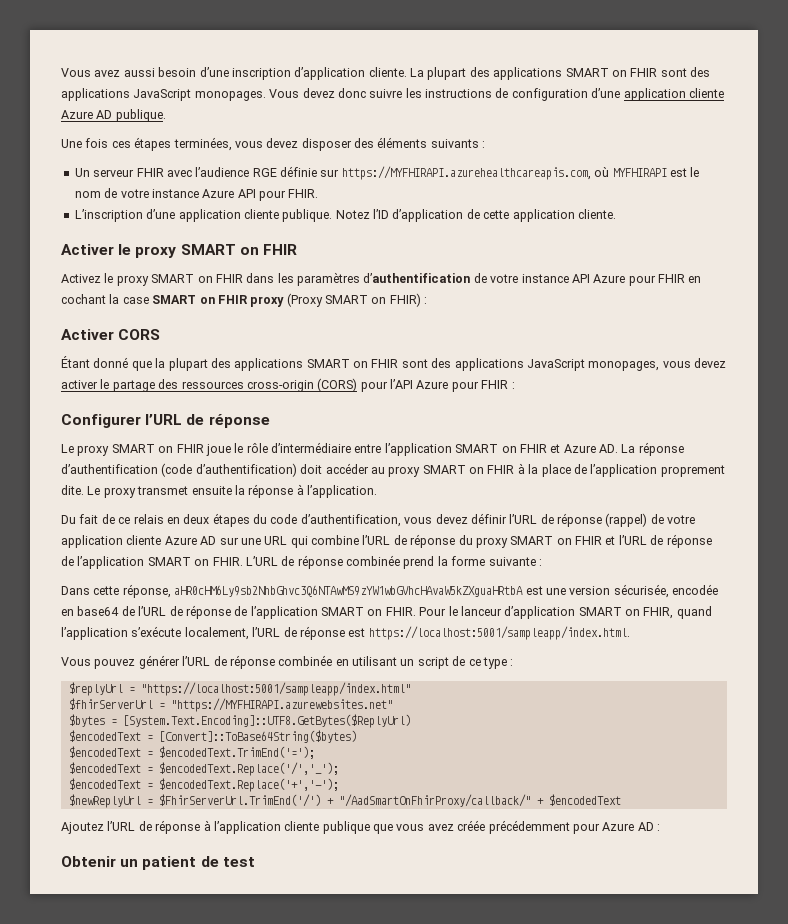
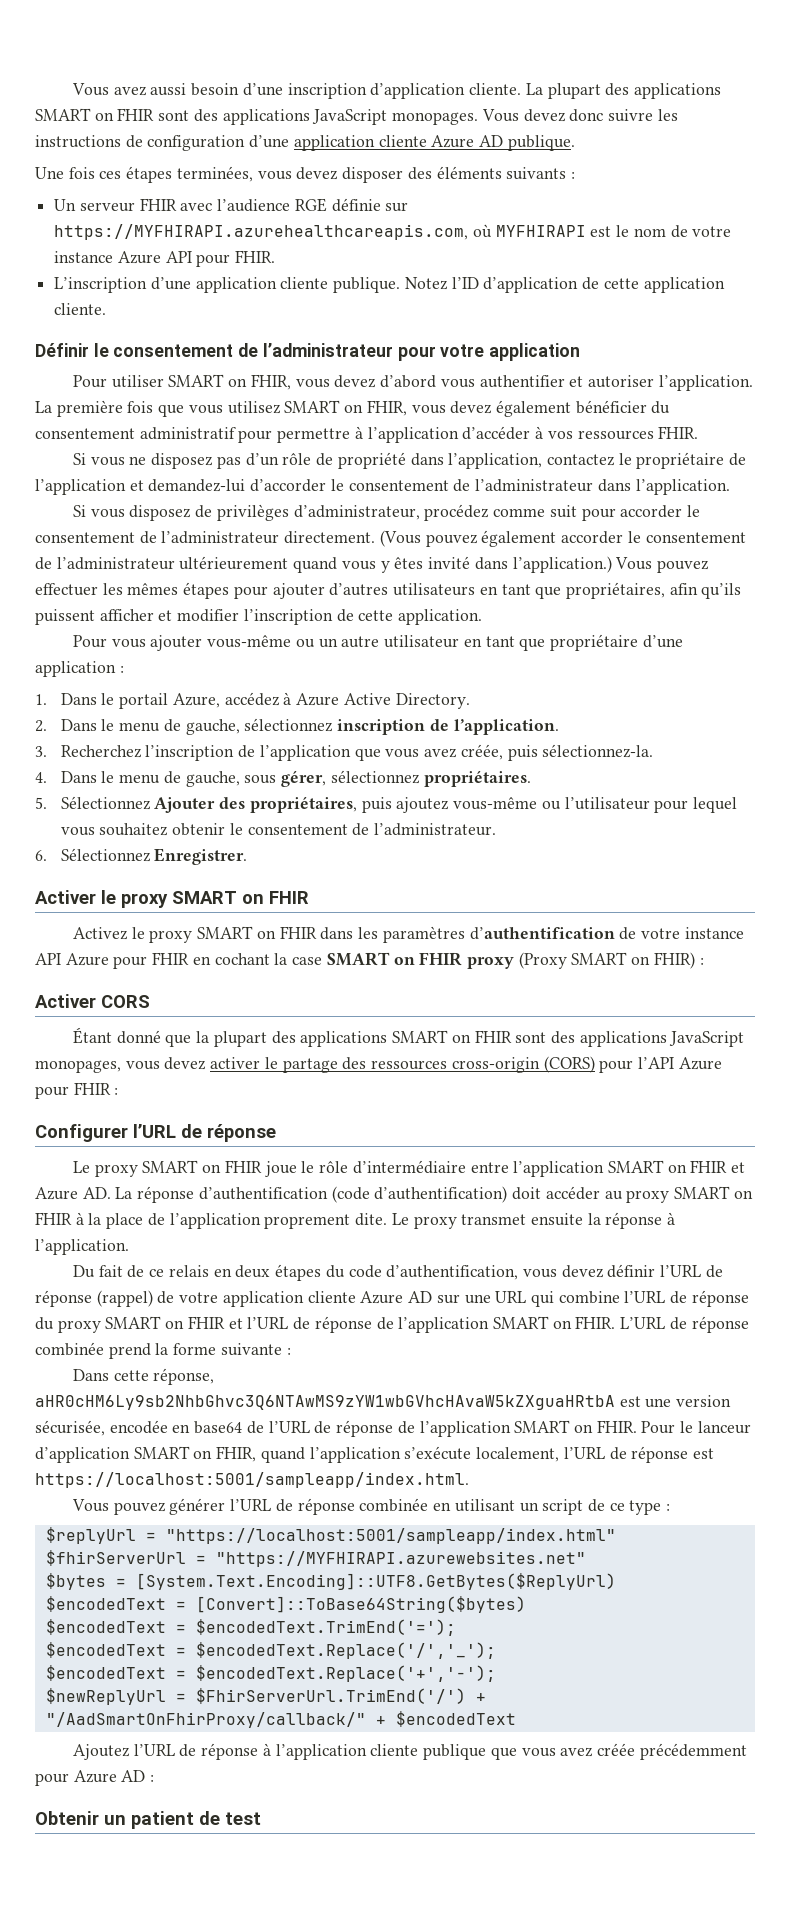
+ Définir le consentement de l’administrateur pour votre application
+ Pour utiliser SMART on FHIR, vous devez d’abord vous authentifier et autoriser l’application. La première fois que vous utilisez SMART on FHIR, vous devez également bénéficier du consentement administratif pour permettre à l’application d’accéder à vos ressources FHIR.
+ Si vous ne disposez pas d’un rôle de propriété dans l’application, contactez le propriétaire de l’application et demandez-lui d’accorder le consentement de l’administrateur dans l’application.
+ Si vous disposez de privilèges d’administrateur, procédez comme suit pour accorder le consentement de l’administrateur directement. (Vous pouvez également accorder le consentement de l’administrateur ultérieurement quand vous y êtes invité dans l’application.) Vous pouvez effectuer les mêmes étapes pour ajouter d’autres utilisateurs en tant que propriétaires, afin qu’ils puissent afficher et modifier l’inscription de cette application.
+ Pour vous ajouter vous-même ou un autre utilisateur en tant que propriétaire d’une application :
+ 1. Dans le portail Azure, accédez à Azure Active Directory.
+ 2. Dans le menu de gauche, sélectionnez inscription de l’application.
+ 3. Recherchez l’inscription de l’application que vous avez créée, puis sélectionnez-la.
+ 4. Dans le menu de gauche, sous gérer, sélectionnez propriétaires.
+ 5. Sélectionnez Ajouter des propriétaires, puis ajoutez vous-même ou l’utilisateur pour lequel vous souhaitez obtenir le consentement de l’administrateur.
+ 6. Sélectionnez Enregistrer.

